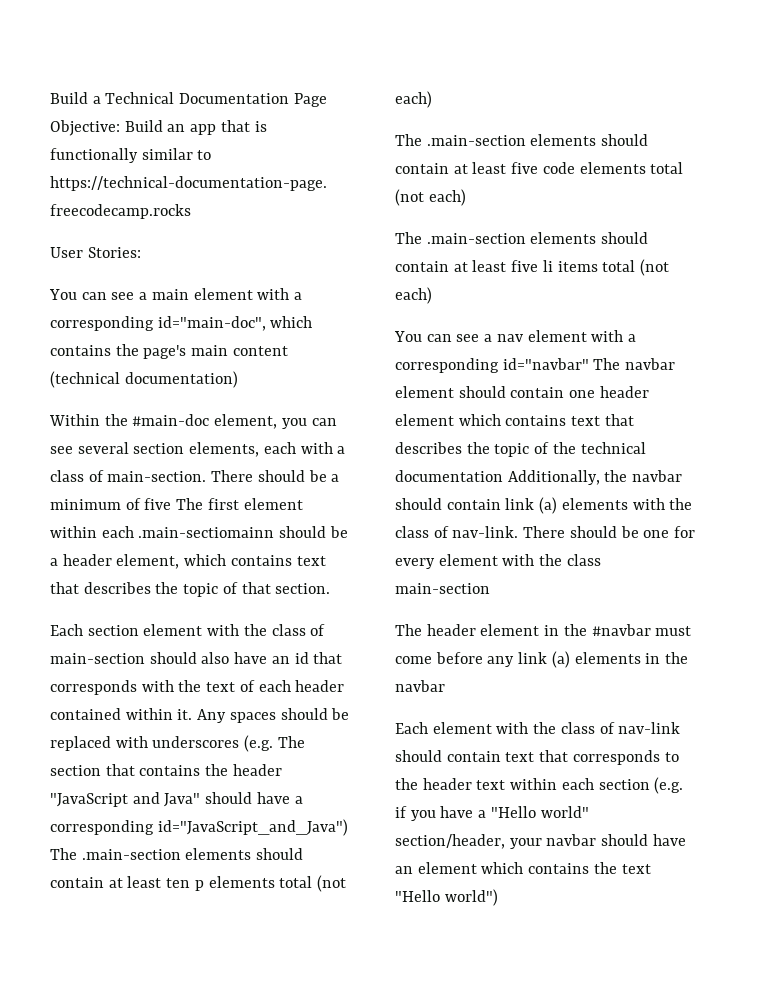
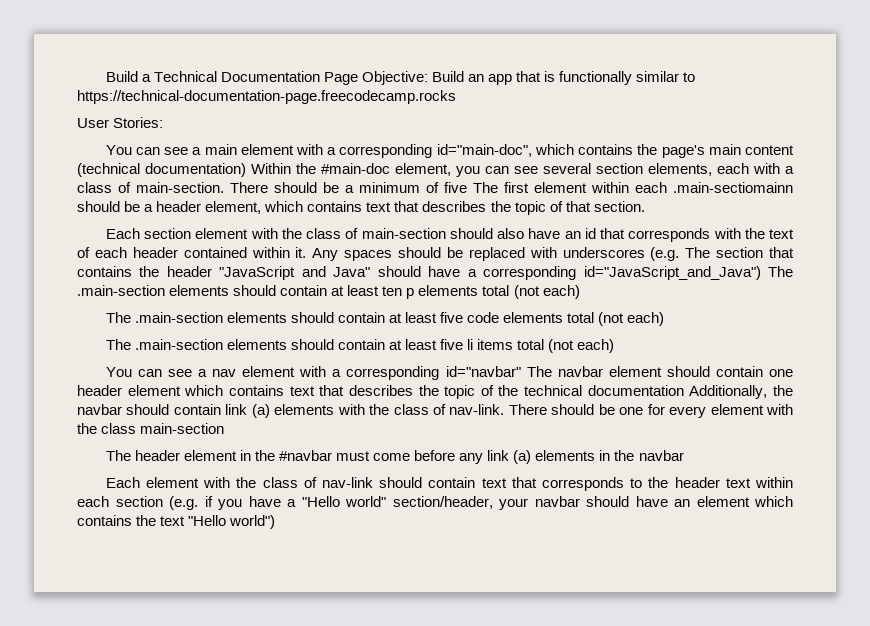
- You can see a main element with a corresponding id="main-doc", which contains the page's main content (technical documentation)
- Within the #main-doc element, you can see several section elements, each with a class of main-section.
+ You can see a main element with a corresponding id="main-doc", which contains the page's main content (technical documentation) Within the #main-doc element, you can see several section elements, each with a class of main-section.

